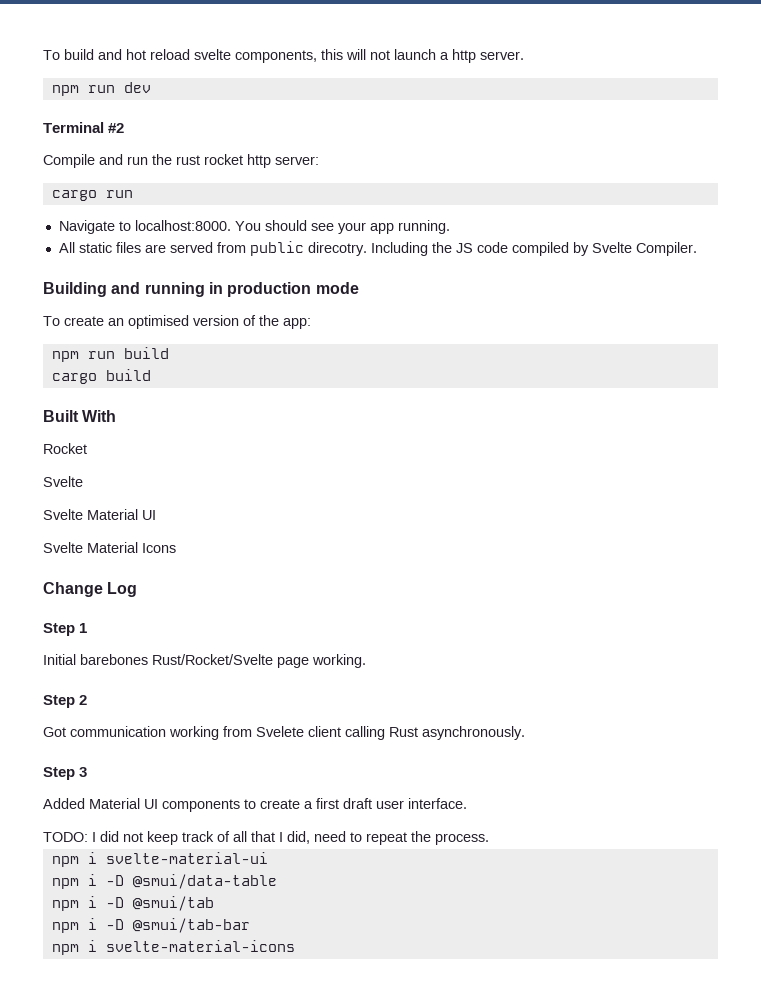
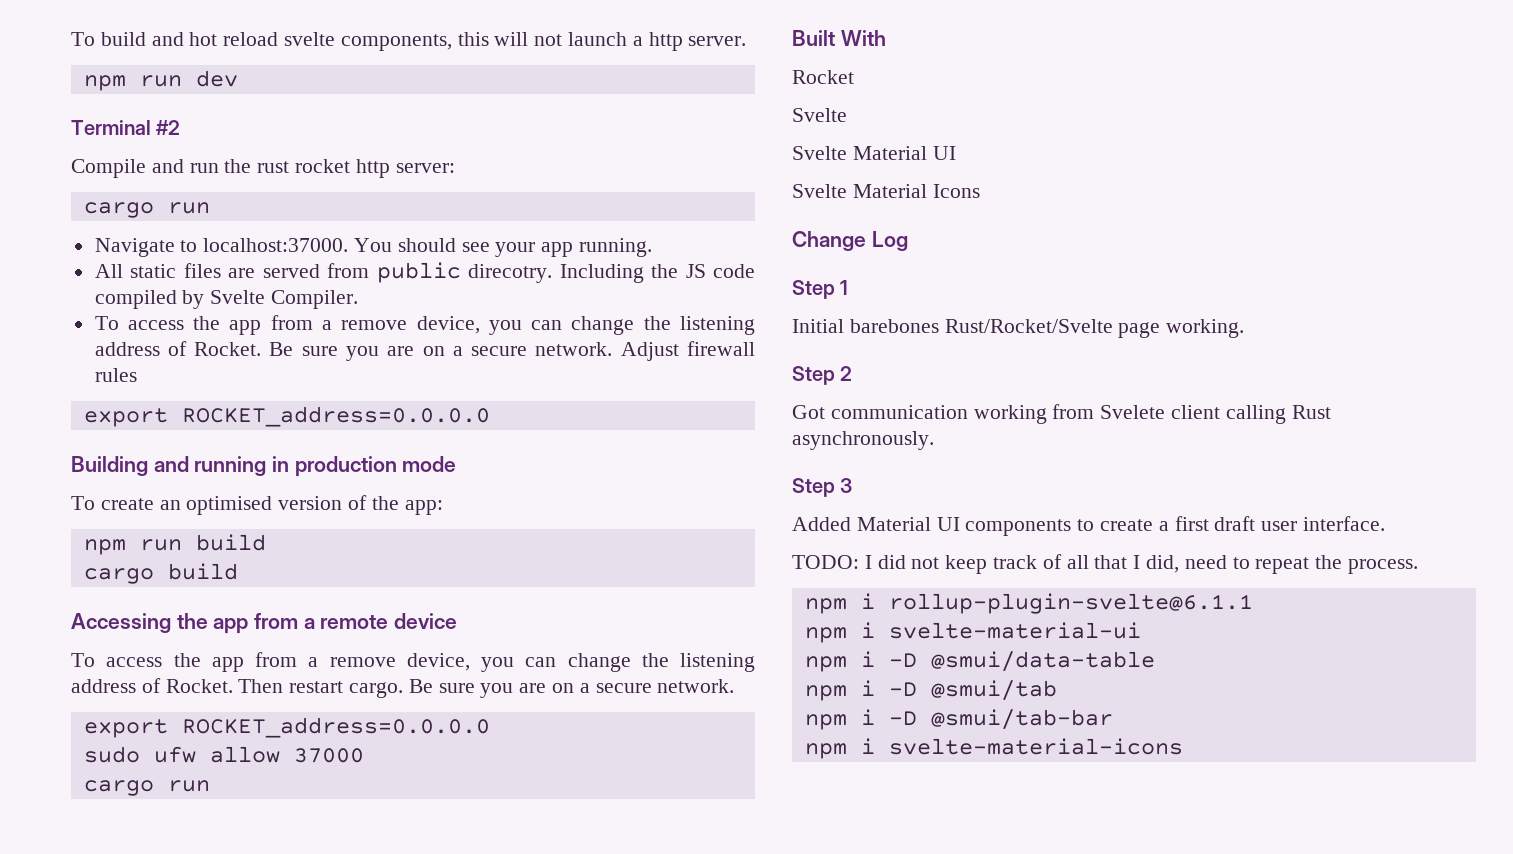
- Navigate to localhost:8000.
+ Navigate to localhost:37000.
+ To access the app from a remove device, you can change the listening address of Rocket. Be sure you are on a secure network. Adjust firewall rules
+ export ROCKET_address=0.0.0.0
+ Accessing the app from a remote device
+ To access the app from a remove device, you can change the listening address of Rocket. Then restart cargo. Be sure you are on a secure network.
+ export ROCKET_address=0.0.0.0
+ sudo ufw allow 37000
+ cargo run
+ npm i rollup-plugin-svelte@6.1.1

